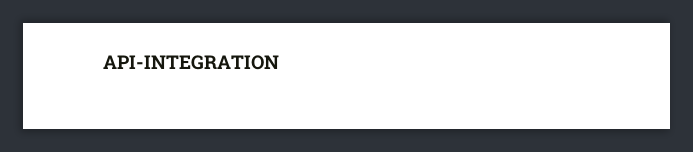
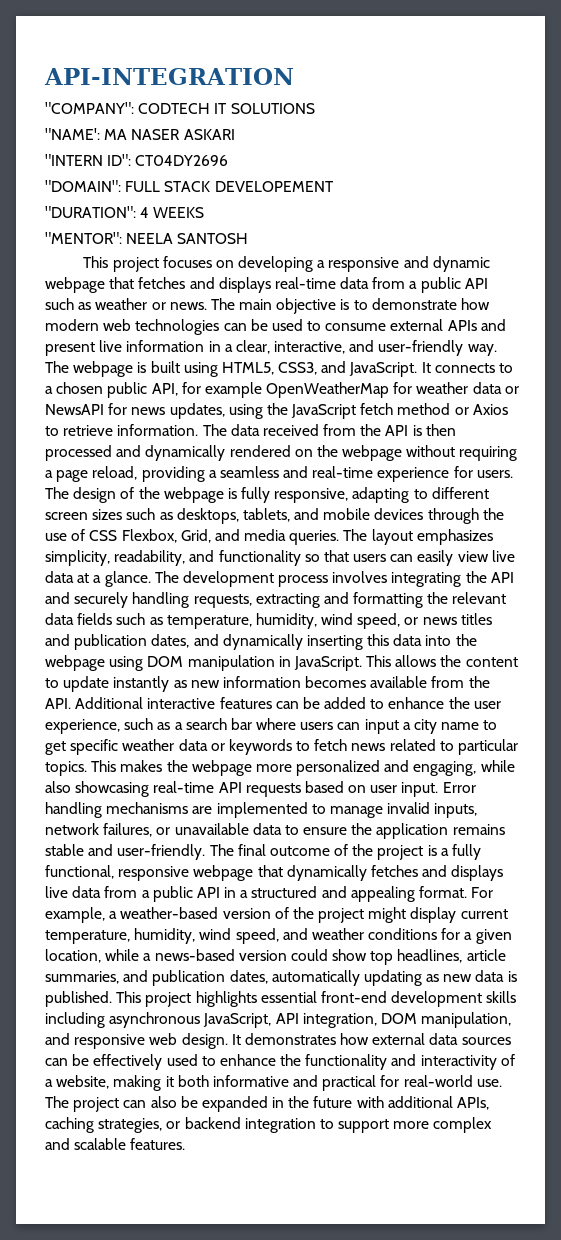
+ "COMPANY": CODTECH IT SOLUTIONS
+ "NAME': MA NASER ASKARI
+ "INTERN ID": CT04DY2696
+ "DOMAIN": FULL STACK DEVELOPEMENT
+ "DURATION": 4 WEEKS
+ "MENTOR": NEELA SANTOSH
+ This project focuses on developing a responsive and dynamic webpage that fetches and displays real-time data from a public API such as weather or news. The main objective is to demonstrate how modern web technologies can be used to consume external APIs and present live information in a clear, interactive, and user-friendly way. The webpage is built using HTML5, CSS3, and JavaScript. It connects to a chosen public API, for example OpenWeatherMap for weather data or NewsAPI for news updates, using the JavaScript fetch method or Axios to retrieve information. The data received from the API is then processed and dynamically rendered on the webpage without requiring a page reload, providing a seamless and real-time experience for users. The design of the webpage is fully responsive, adapting to different screen sizes such as desktops, tablets, and mobile devices through the use of CSS Flexbox, Grid, and media queries. The layout emphasizes simplicity, readability, and functionality so that users can easily view live data at a glance. The development process involves integrating the API and securely handling requests, extracting and formatting the relevant data fields such as temperature, humidity, wind speed, or news titles and publication dates, and dynamically inserting this data into the webpage using DOM manipulation in JavaScript. This allows the content to update instantly as new information becomes available from the API. Additional interactive features can be added to enhance the user experience, such as a search bar where users can input a city name to get specific weather data or keywords to fetch news related to particular topics. This makes the webpage more personalized and engaging, while also showcasing real-time API requests based on user input. Error handling mechanisms are implemented to manage invalid inputs, network failures, or unavailable data to ensure the application remains stable and user-friendly. The final outcome of the project is a fully functional, responsive webpage that dynamically fetches and displays live data from a public API in a structured and appealing format. For example, a weather-based version of the project might display current temperature, humidity, wind speed, and weather conditions for a given location, while a news-based version could show top headlines, article summaries, and publication dates, automatically updating as new data is published. This project highlights essential front-end development skills including asynchronous JavaScript, API integration, DOM manipulation, and responsive web design. It demonstrates how external data sources can be effectively used to enhance the functionality and interactivity of a website, making it both informative and practical for real-world use. The project can also be expanded in the future with additional APIs, caching strategies, or backend integration to support more complex and scalable features.

